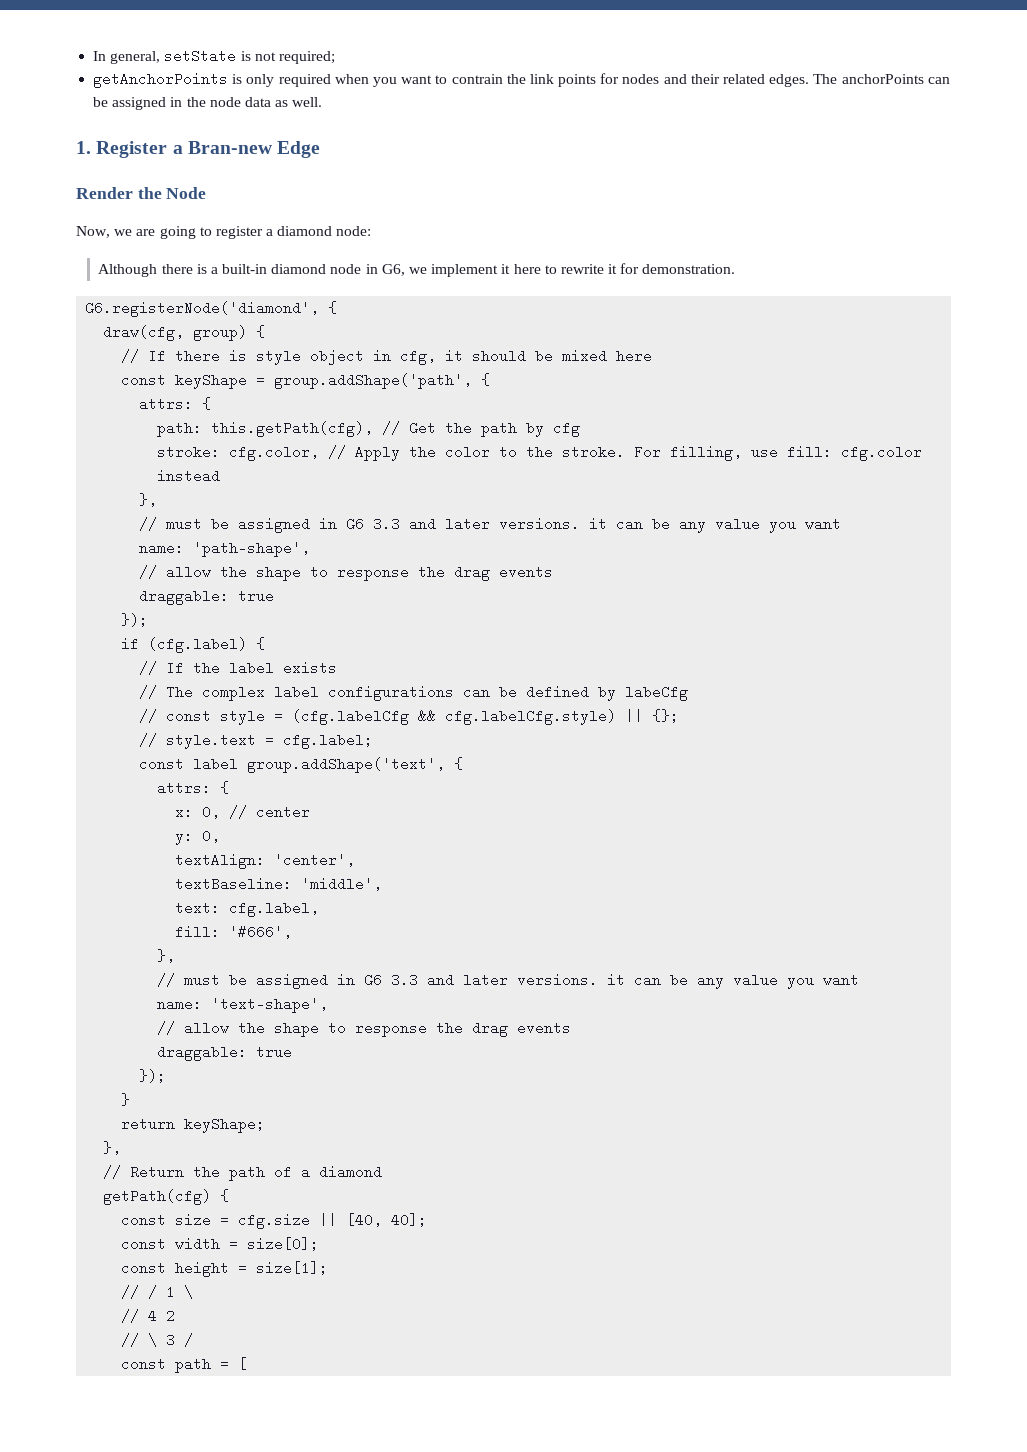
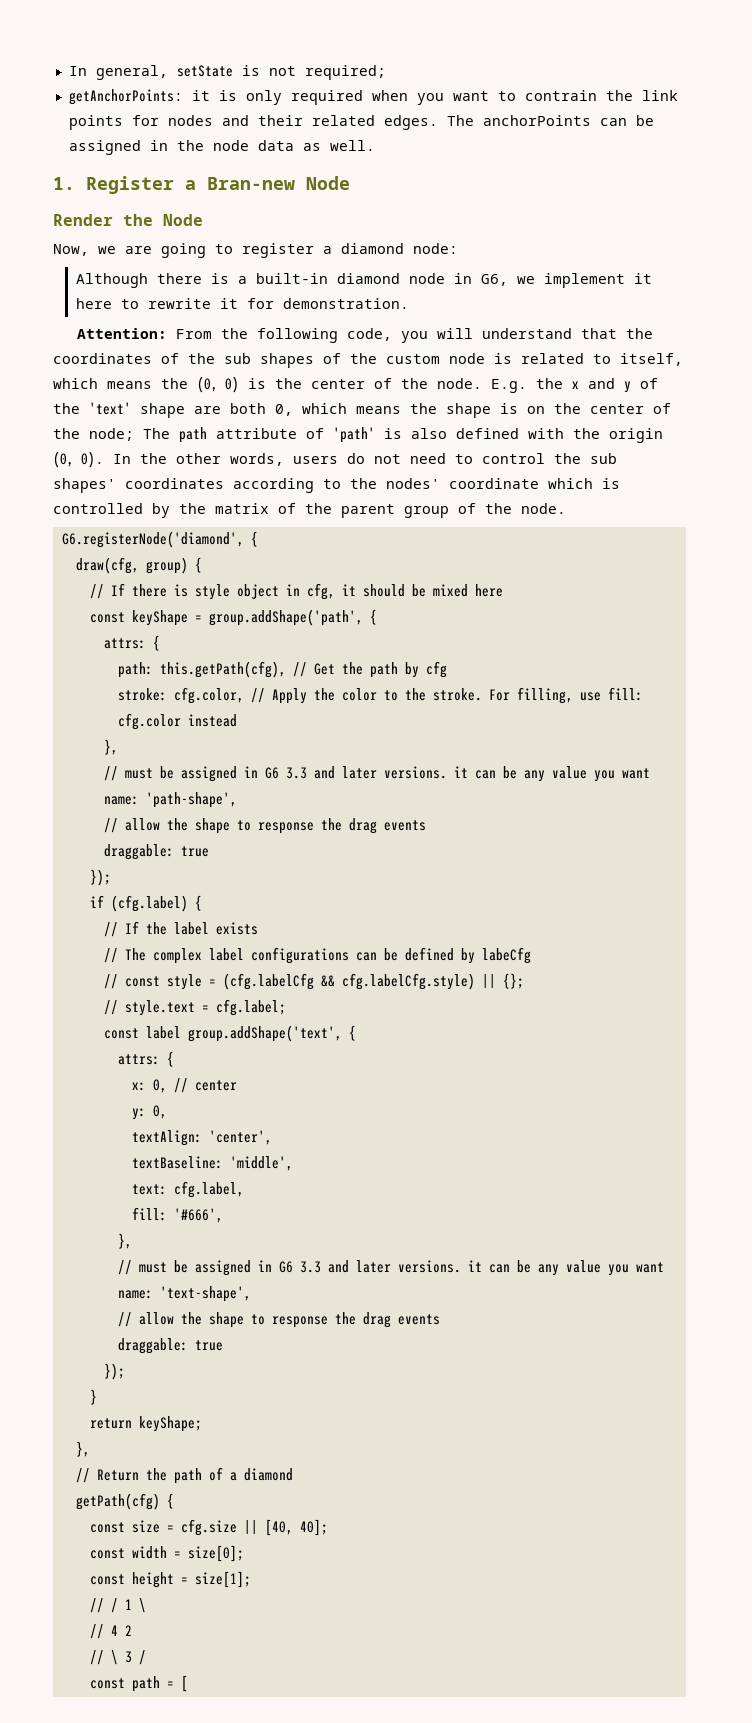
- getAnchorPoints is only required when you want to contrain the link points for nodes and their related edges.
+ getAnchorPoints: it is only required when you want to contrain the link points for nodes and their related edges.
- 1. Register a Bran-new Edge
+ 1. Register a Bran-new Node
+ Attention: From the following code, you will understand that the coordinates of the sub shapes of the custom node is related to itself, which means the (0, 0) is the center of the node. E.g. the x and y of the 'text' shape are both 0, which means the shape is on the center of the node; The path attribute of 'path' is also defined with the origin (0, 0). In the other words, users do not need to control the sub shapes' coordinates according to the nodes' coordinate which is controlled by the matrix of the parent group of the node.

